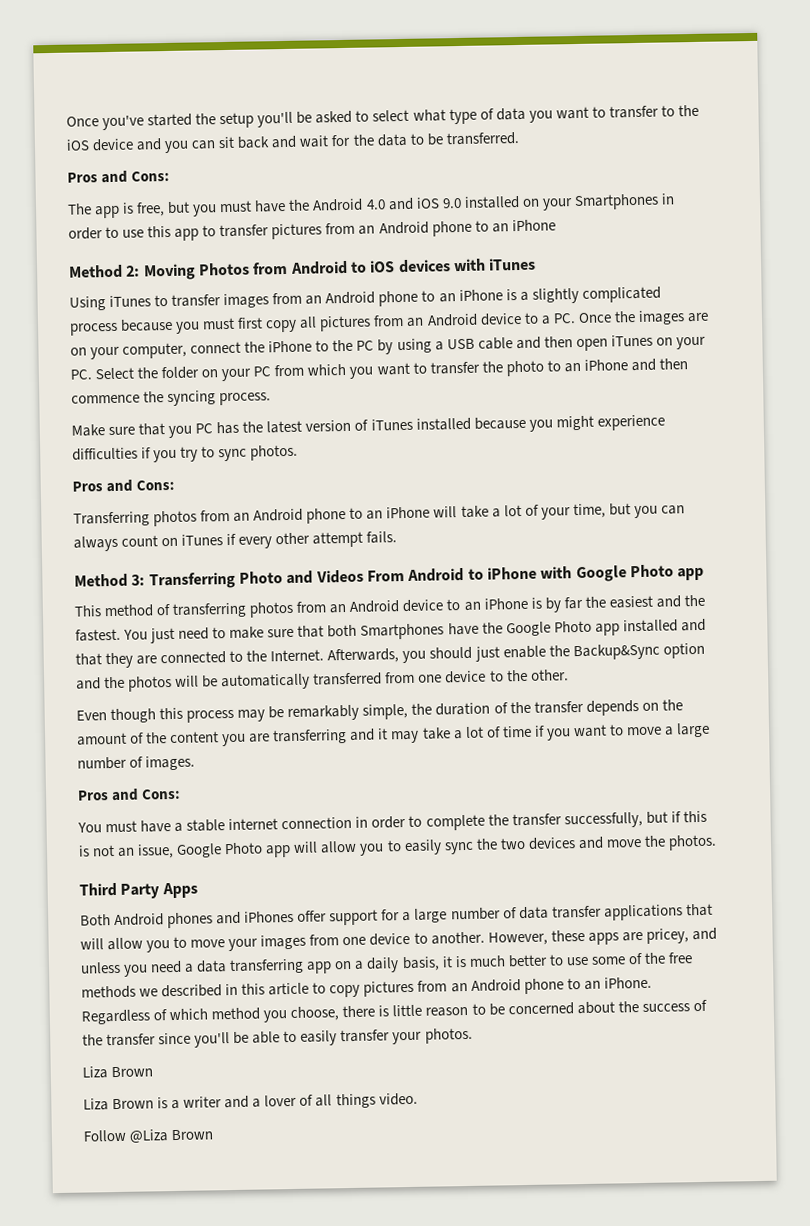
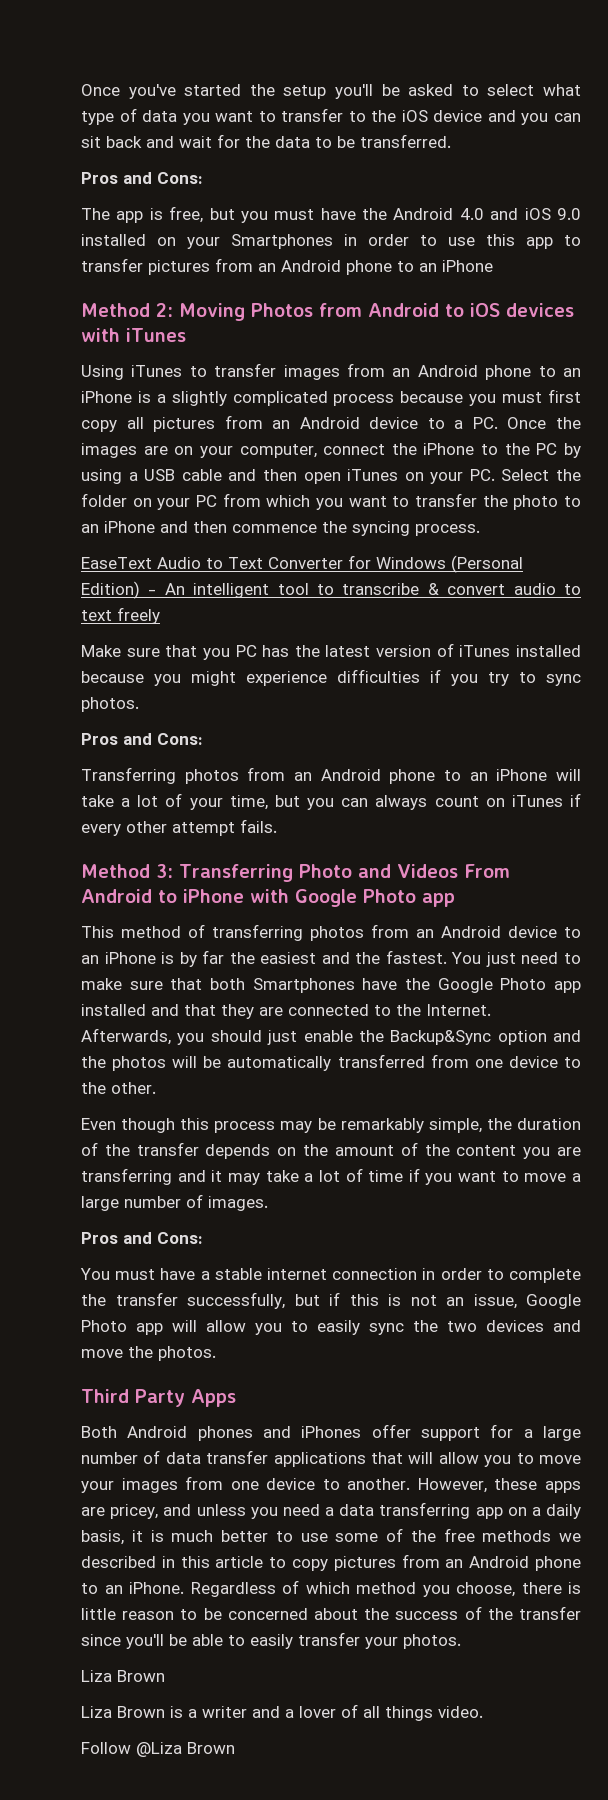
+ EaseText Audio to Text Converter for Windows (Personal Edition) - An intelligent tool to transcribe & convert audio to text freely

